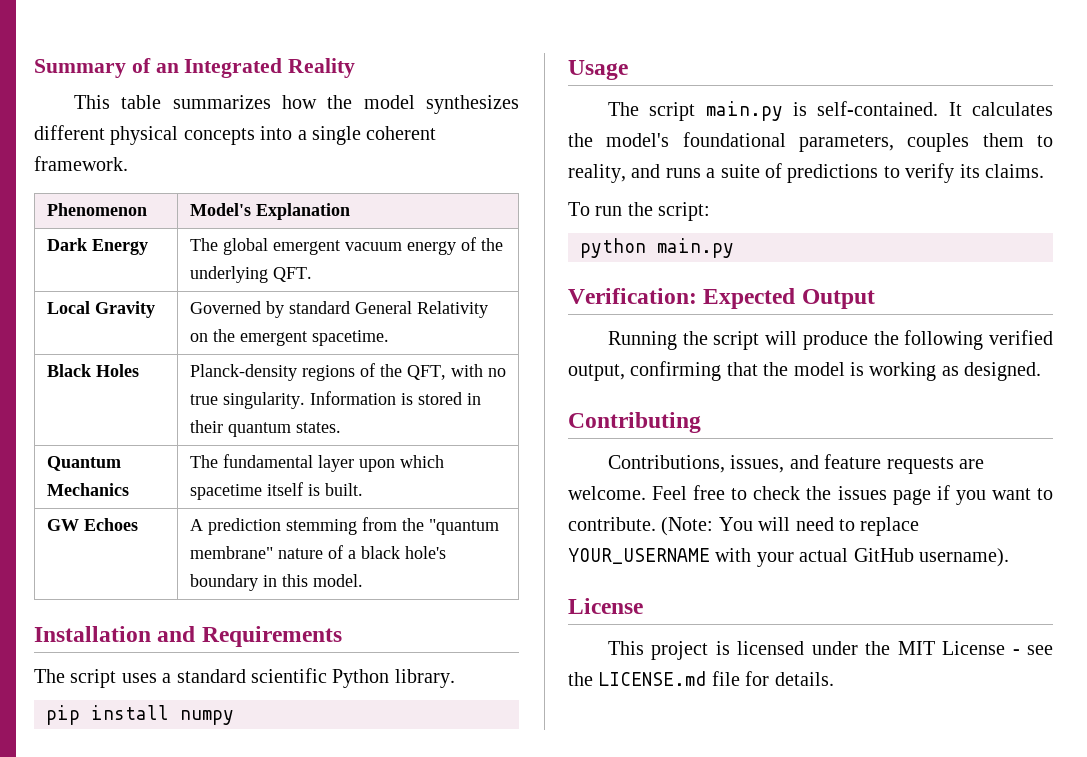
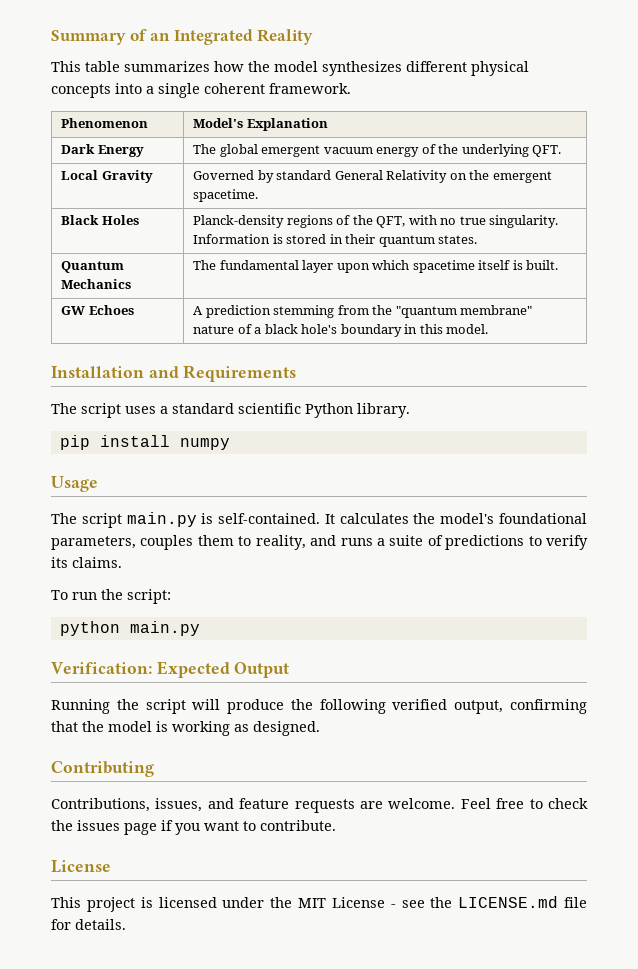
- (Note: You will need to replace YOUR_USERNAME with your actual GitHub username).

